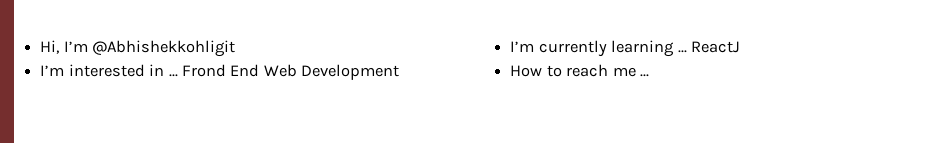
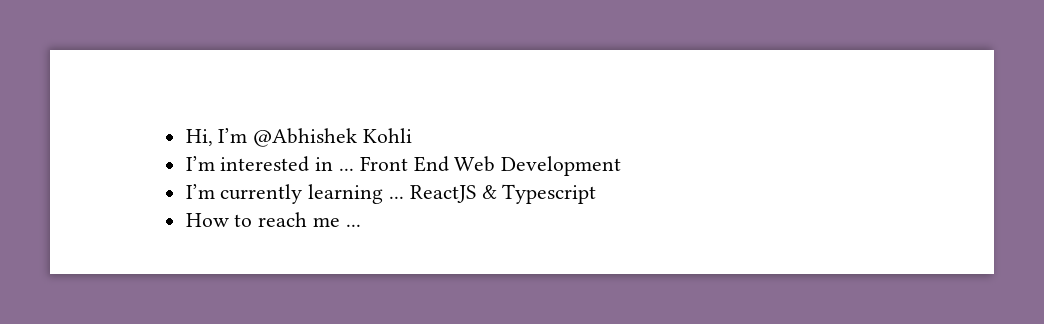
- Hi, I’m @Abhishekkohligit
+ Hi, I’m @Abhishek Kohli
- Frond End Web Development
+ Front End Web Development
- ReactJ
+ ReactJS & Typescript

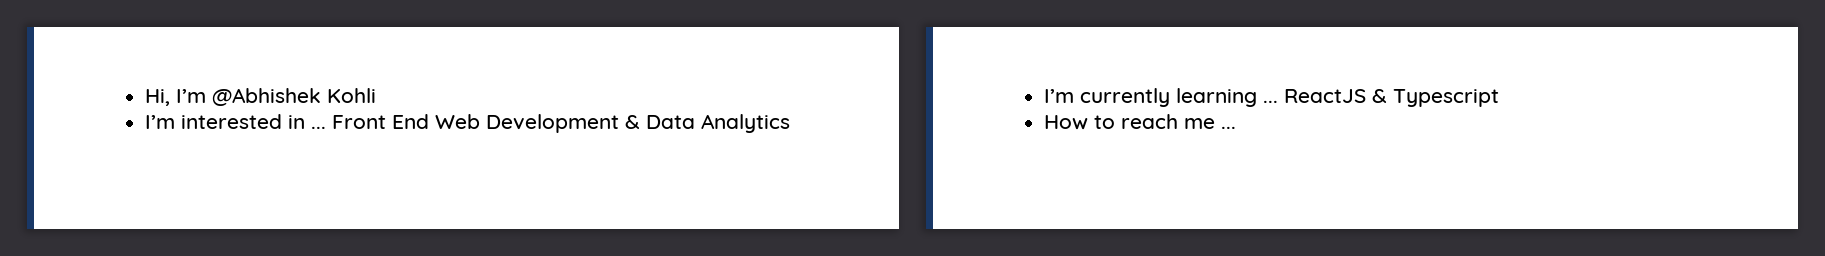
- Front End Web Development
+ Front End Web Development & Data Analytics

